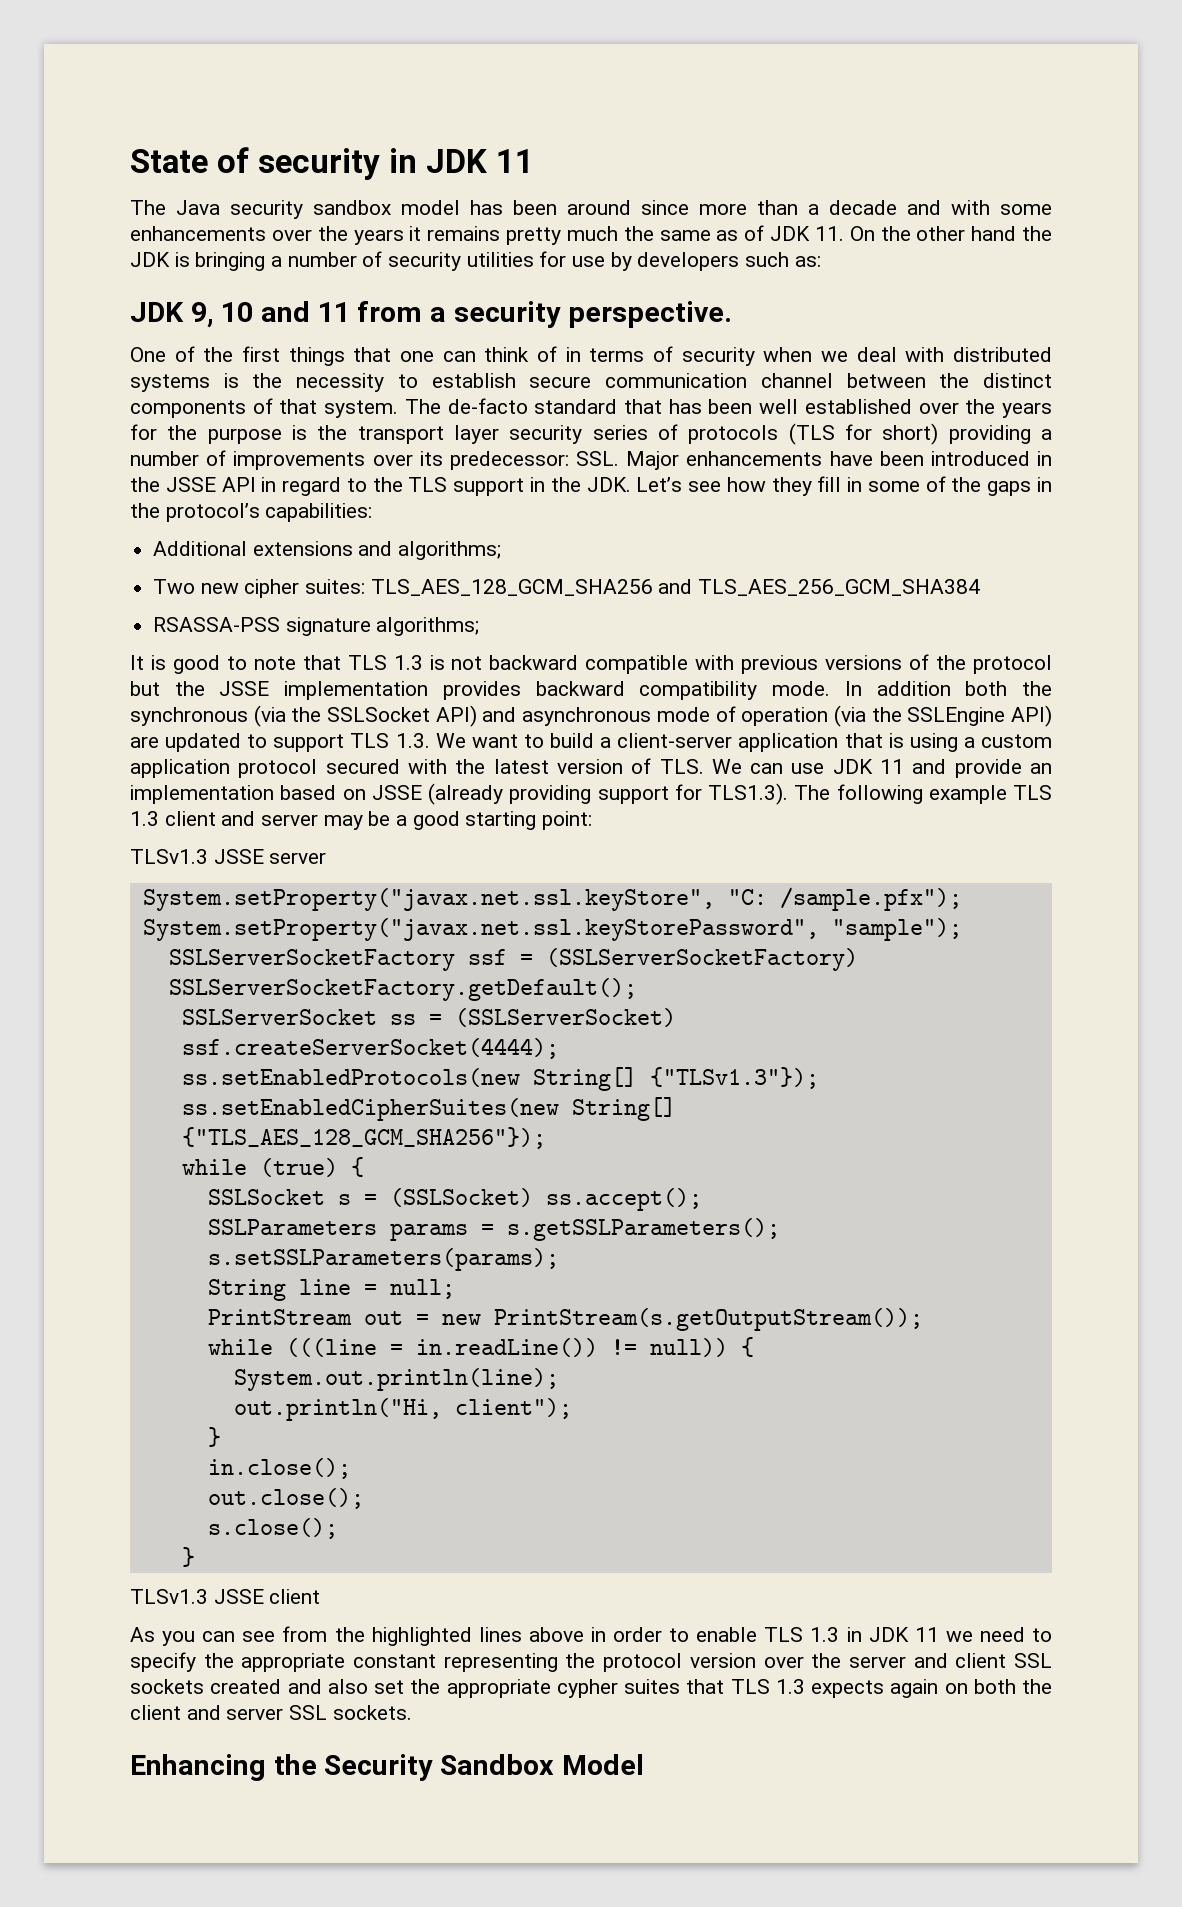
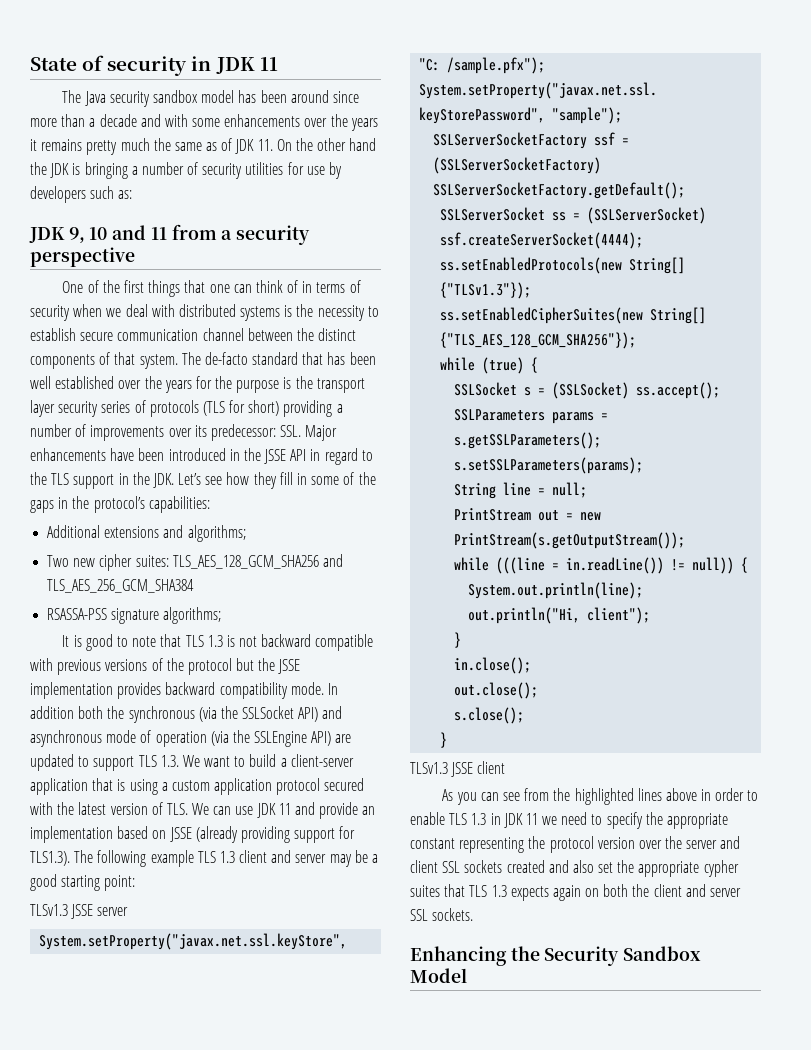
- JDK 9, 10 and 11 from a security perspective.
+ JDK 9, 10 and 11 from a security perspective

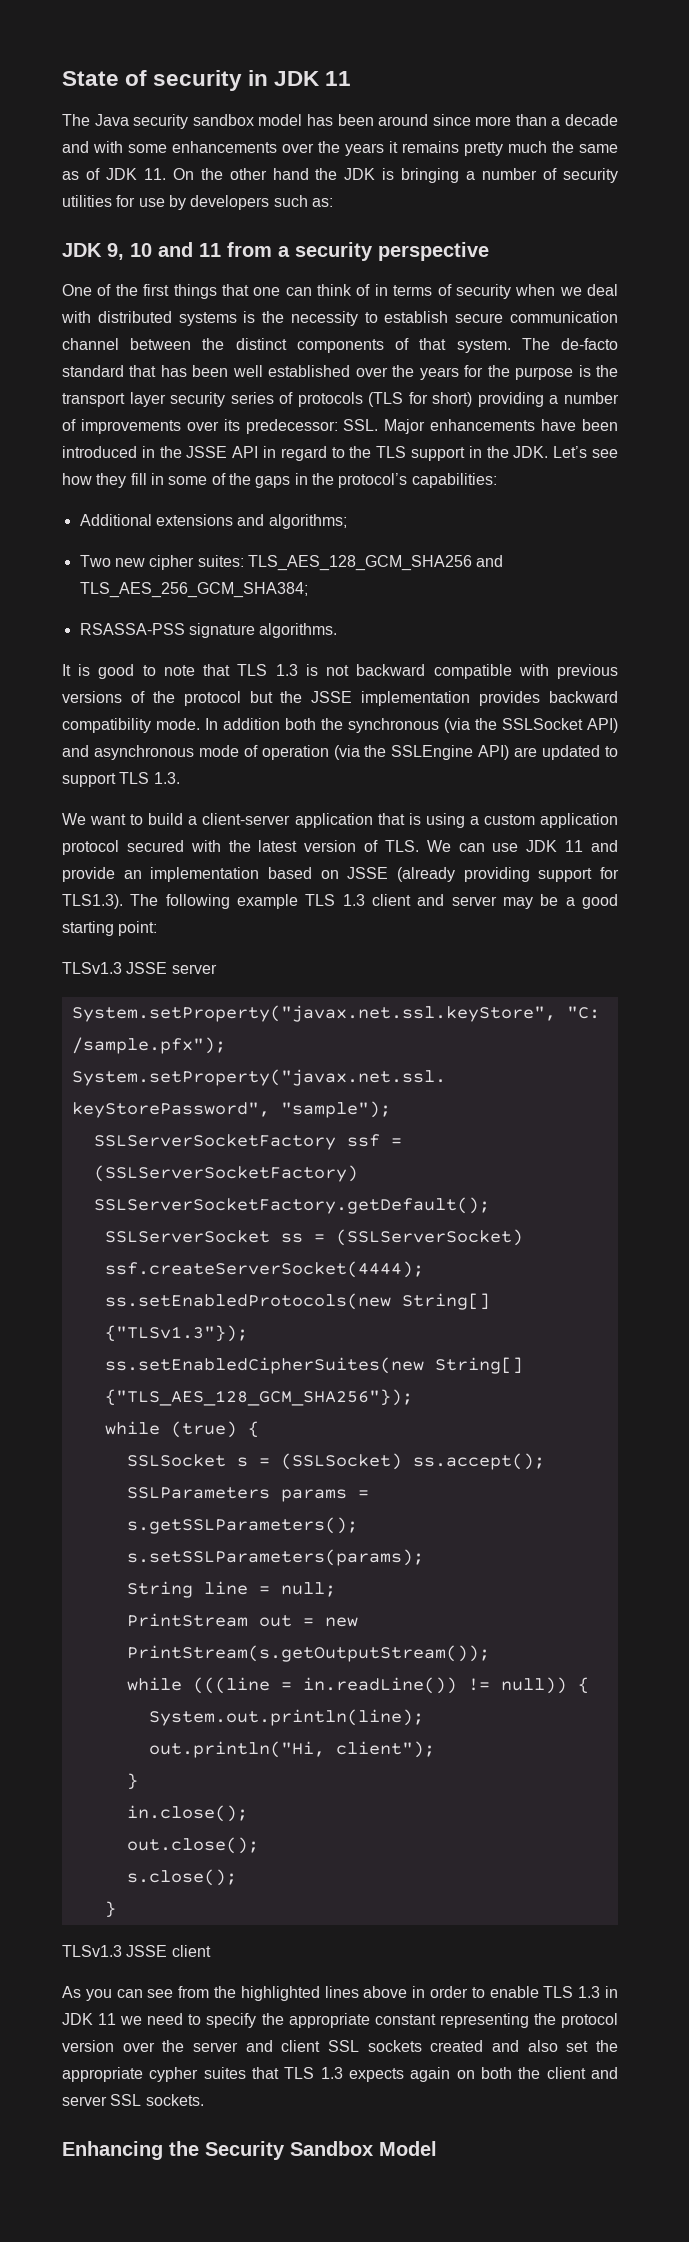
- Two new cipher suites: TLS_AES_128_GCM_SHA256 and TLS_AES_256_GCM_SHA384
+ Two new cipher suites: TLS_AES_128_GCM_SHA256 and TLS_AES_256_GCM_SHA384;
- RSASSA-PSS signature algorithms;
+ RSASSA-PSS signature algorithms.
- In addition both the synchronous (via the SSLSocket API) and asynchronous mode of operation (via the SSLEngine API) are updated to support TLS 1.3. We want to build a client-server application that is using a custom application protocol secured with the latest version of TLS. We can use JDK 11 and provide an implementation based on JSSE (already providing support for TLS1.3). The following example TLS 1.3 client and server may be a good starting point:
+ In addition both the synchronous (via the SSLSocket API) and asynchronous mode of operation (via the SSLEngine API) are updated to support TLS 1.3.
+ We want to build a client-server application that is using a custom application protocol secured with the latest version of TLS. We can use JDK 11 and provide an implementation based on JSSE (already providing support for TLS1.3). The following example TLS 1.3 client and server may be a good starting point:

